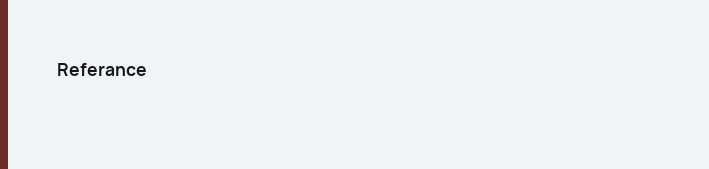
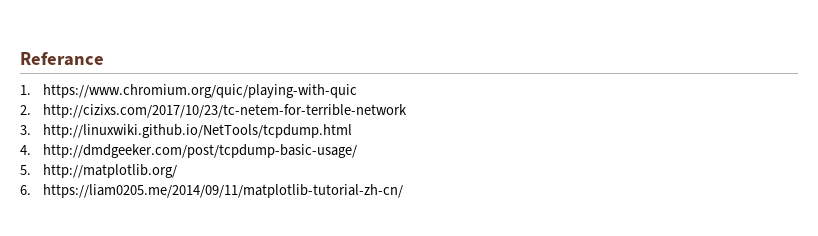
+ 1. https://www.chromium.org/quic/playing-with-quic
+ 2. http://cizixs.com/2017/10/23/tc-netem-for-terrible-network
+ 3. http://linuxwiki.github.io/NetTools/tcpdump.html
+ 4. http://dmdgeeker.com/post/tcpdump-basic-usage/
+ 5. http://matplotlib.org/
+ 6. https://liam0205.me/2014/09/11/matplotlib-tutorial-zh-cn/

